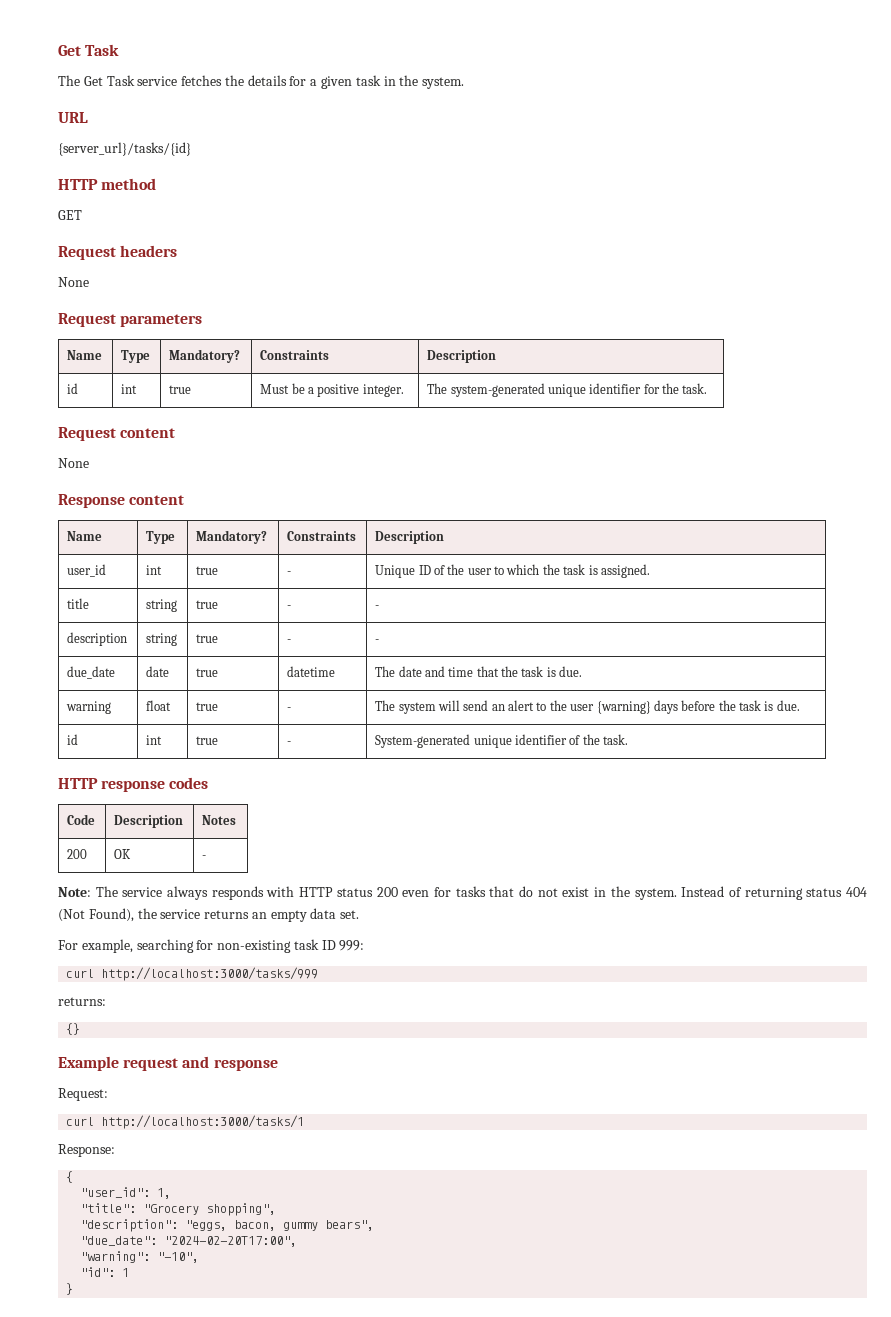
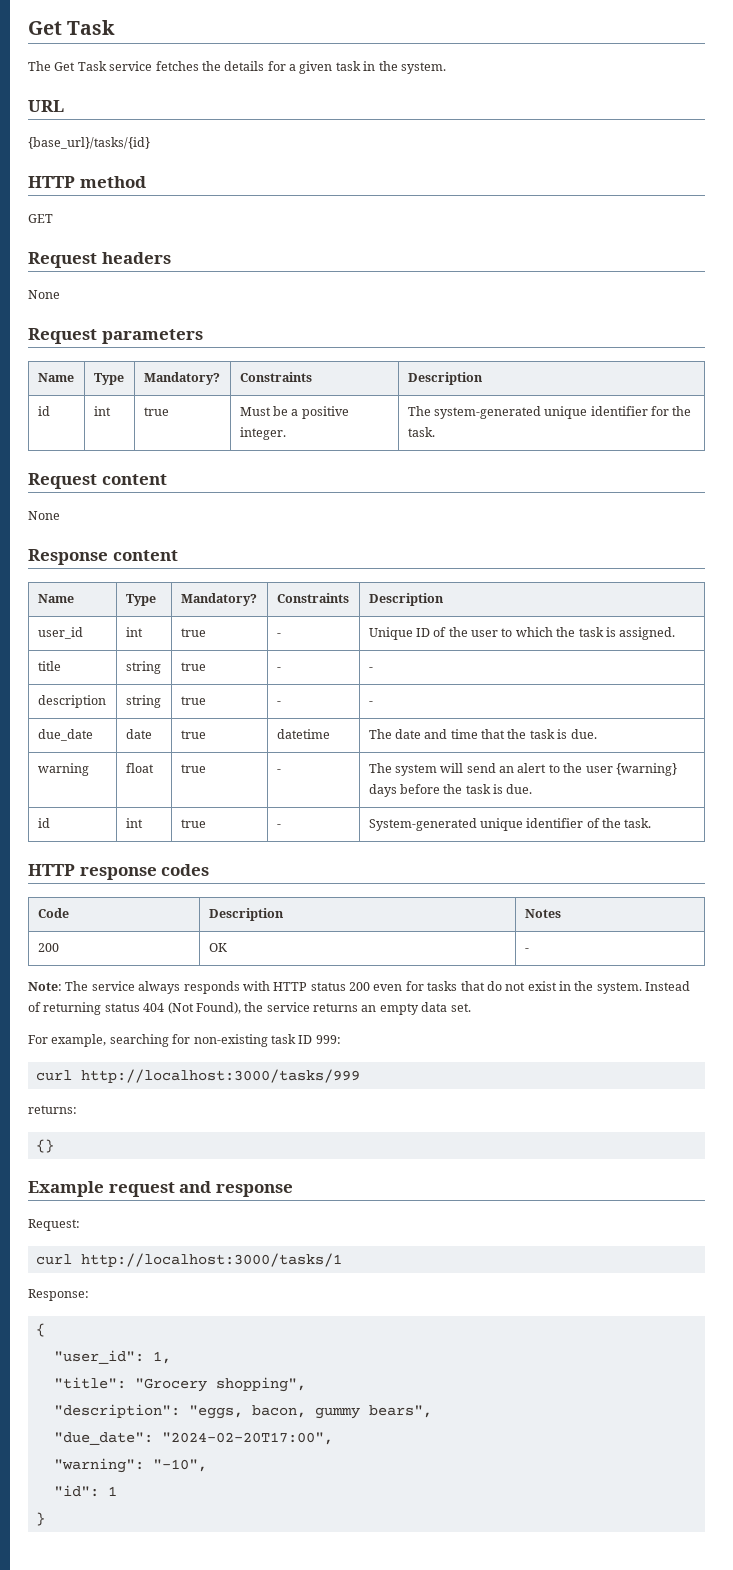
- {server_url}/tasks/{id}
+ {base_url}/tasks/{id}

